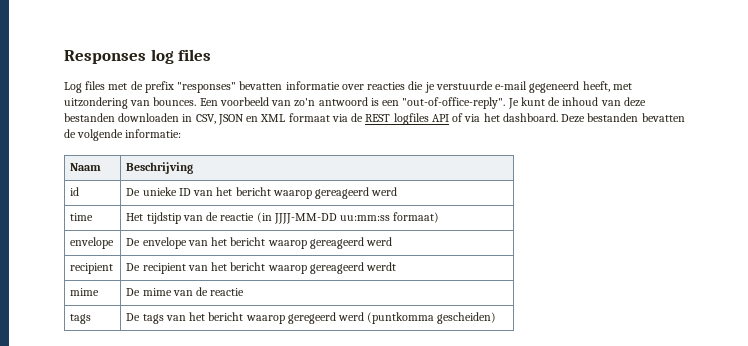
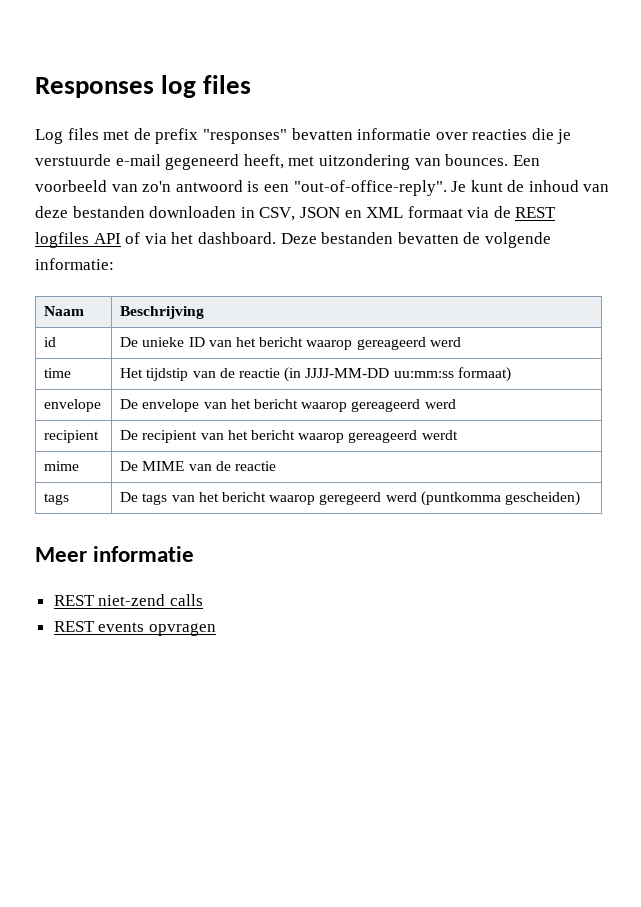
- mime | De mime van de reactie
+ mime | De MIME van de reactie
+ Meer informatie
+ REST niet-zend calls
+ REST events opvragen

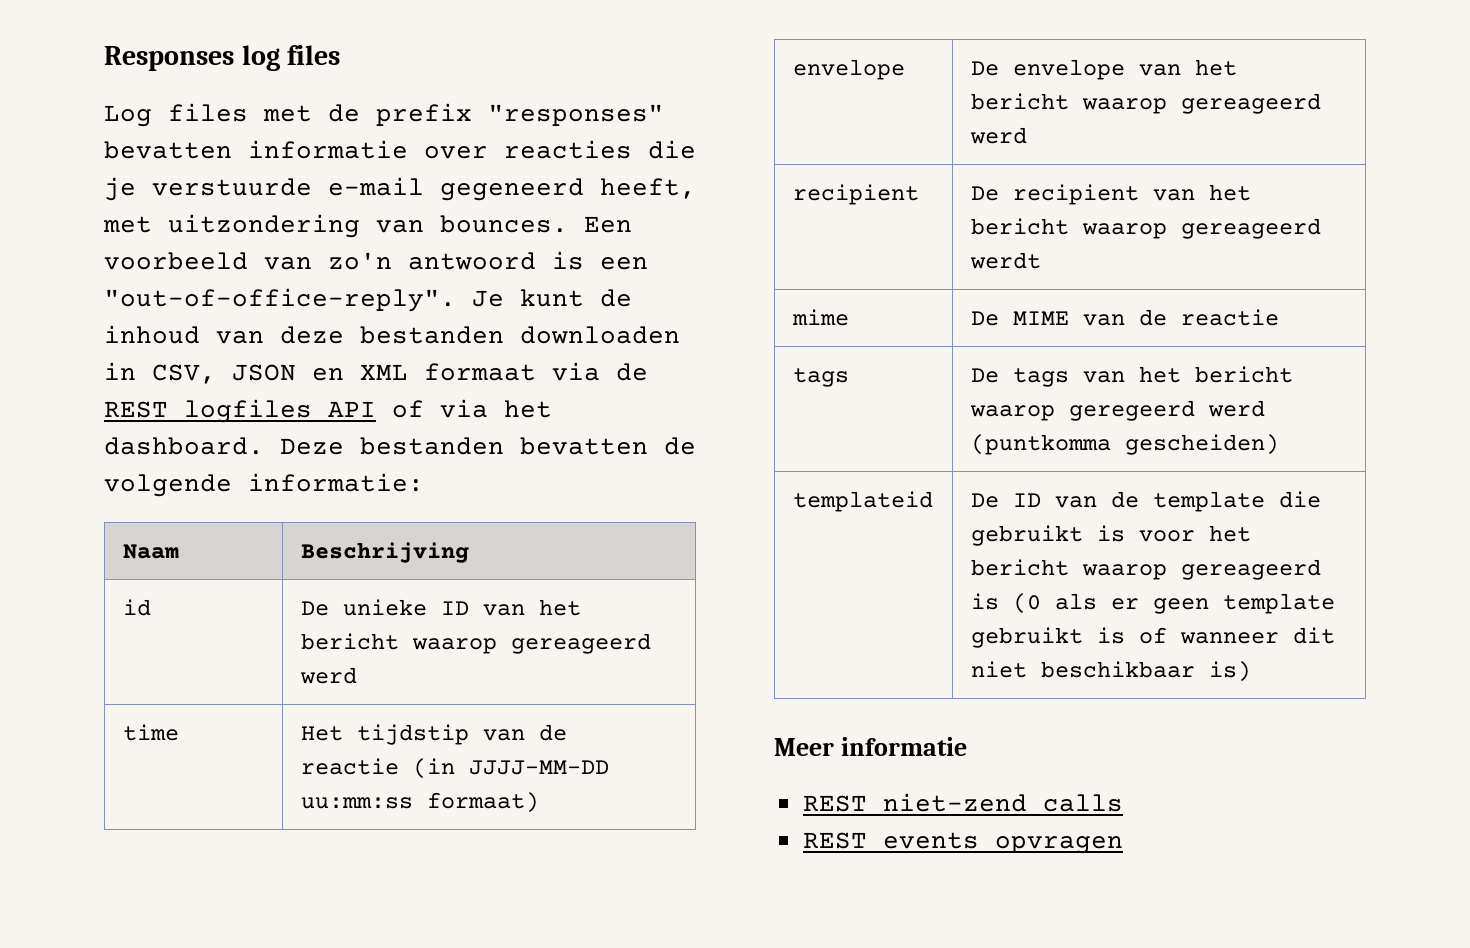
+ templateid | De ID van de template die gebruikt is voor het bericht waarop gereageerd is (0 als er geen template gebruikt is of wanneer dit niet beschikbaar is)

